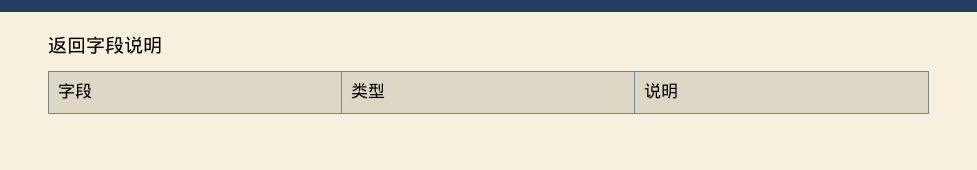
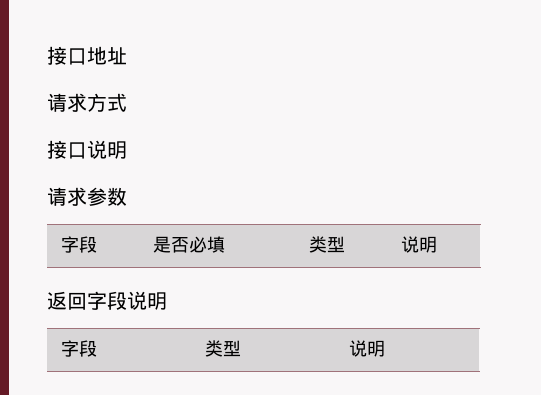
+ 接口地址
+ 请求方式
+ 接口说明
+ 请求参数
+ 字段 | 是否必填 | 类型 | 说明

